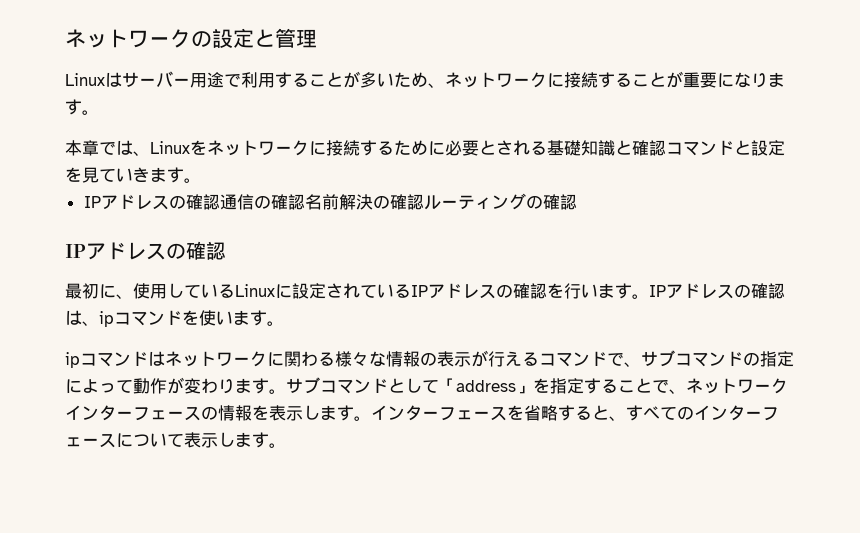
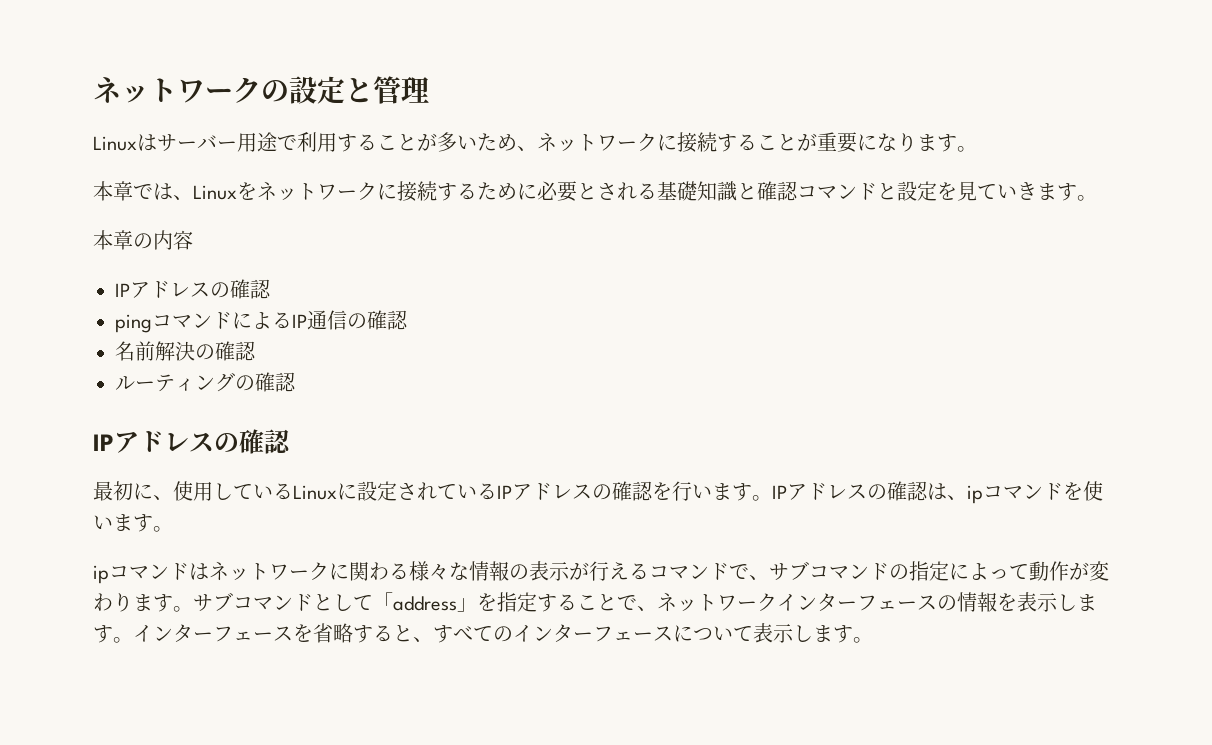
- IPアドレスの確認通信の確認名前解決の確認ルーティングの確認
+ 本章の内容
+ IPアドレスの確認
+ pingコマンドによるIP通信の確認
+ 名前解決の確認
+ ルーティングの確認

